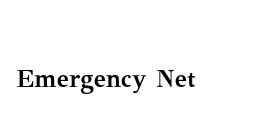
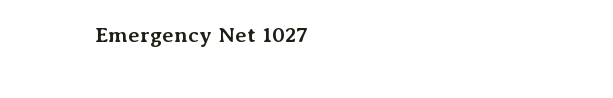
- Emergency Net
+ Emergency Net 1027

